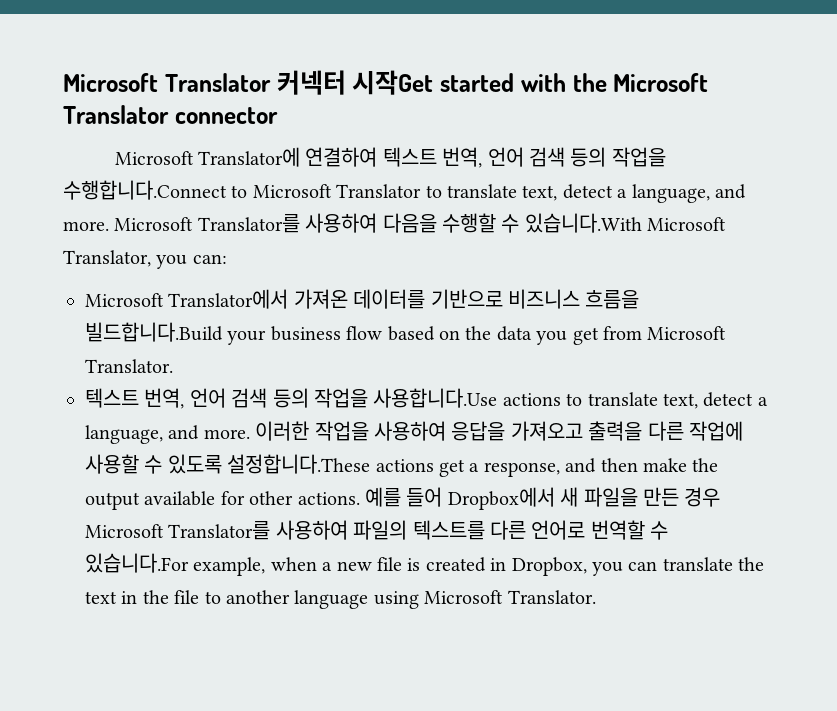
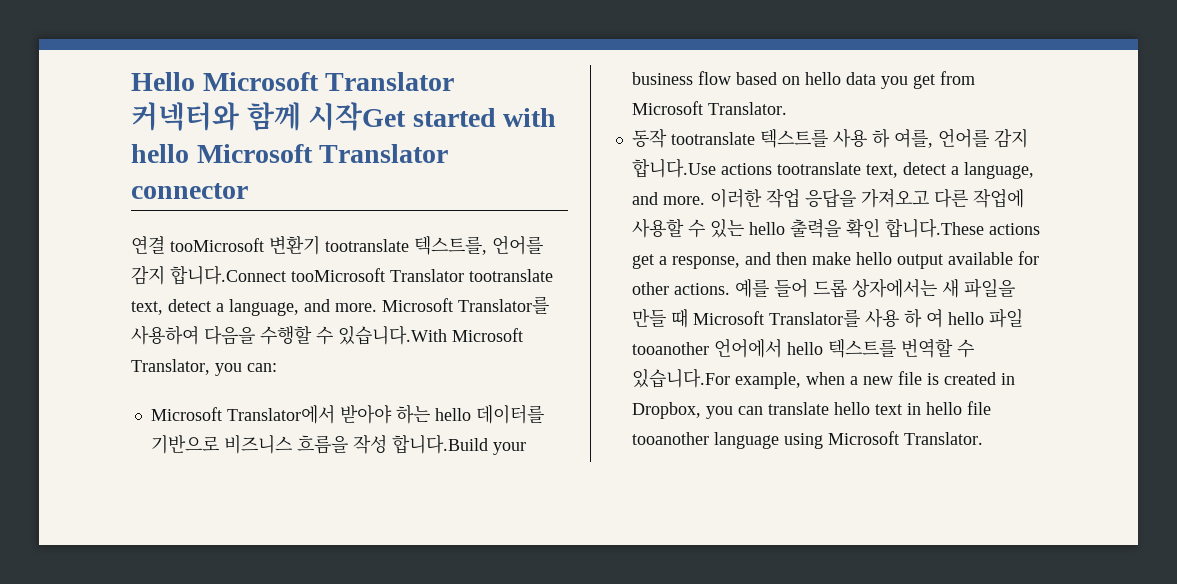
- Microsoft Translator 커넥터 시작Get started with the Microsoft Translator connector
+ Hello Microsoft Translator 커넥터와 함께 시작Get started with hello Microsoft Translator connector
- Microsoft Translator에 연결하여 텍스트 번역, 언어 검색 등의 작업을 수행합니다.Connect to Microsoft Translator to translate text, detect a language, and more.
+ 연결 tooMicrosoft 변환기 tootranslate 텍스트를, 언어를 감지 합니다.Connect tooMicrosoft Translator tootranslate text, detect a language, and more.
- Microsoft Translator에서 가져온 데이터를 기반으로 비즈니스 흐름을 빌드합니다.Build your business flow based on the data you get from Microsoft Translator.
+ Microsoft Translator에서 받아야 하는 hello 데이터를 기반으로 비즈니스 흐름을 작성 합니다.Build your business flow based on hello data you get from Microsoft Translator.
- 텍스트 번역, 언어 검색 등의 작업을 사용합니다.Use actions to translate text, detect a language, and more.
+ 동작 tootranslate 텍스트를 사용 하 여를, 언어를 감지 합니다.Use actions tootranslate text, detect a language, and more.
- 이러한 작업을 사용하여 응답을 가져오고 출력을 다른 작업에 사용할 수 있도록 설정합니다.These actions get a response, and then make the output available for other actions.
+ 이러한 작업 응답을 가져오고 다른 작업에 사용할 수 있는 hello 출력을 확인 합니다.These actions get a response, and then make hello output available for other actions.
- 예를 들어 Dropbox에서 새 파일을 만든 경우 Microsoft Translator를 사용하여 파일의 텍스트를 다른 언어로 번역할 수 있습니다.For example, when a new file is created in Dropbox, you can translate the text in the file to another language using Microsoft Translator.
+ 예를 들어 드롭 상자에서는 새 파일을 만들 때 Microsoft Translator를 사용 하 여 hello 파일 tooanother 언어에서 hello 텍스트를 번역할 수 있습니다.For example, when a new file is created in Dropbox, you can translate hello text in hello file tooanother language using Microsoft Translator.

